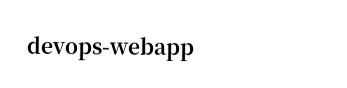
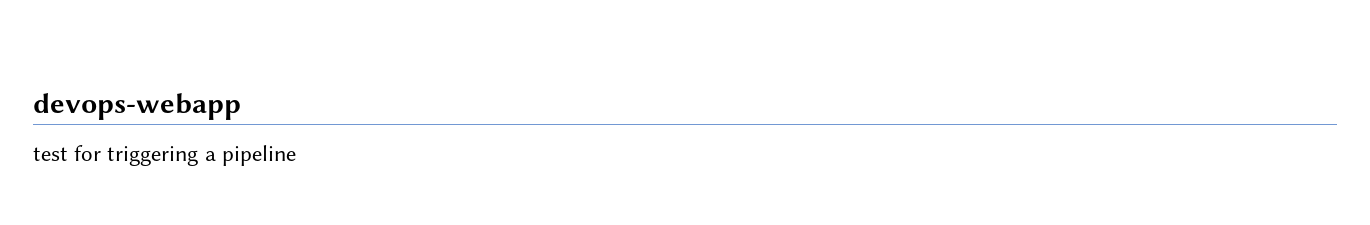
+ test for triggering a pipeline

